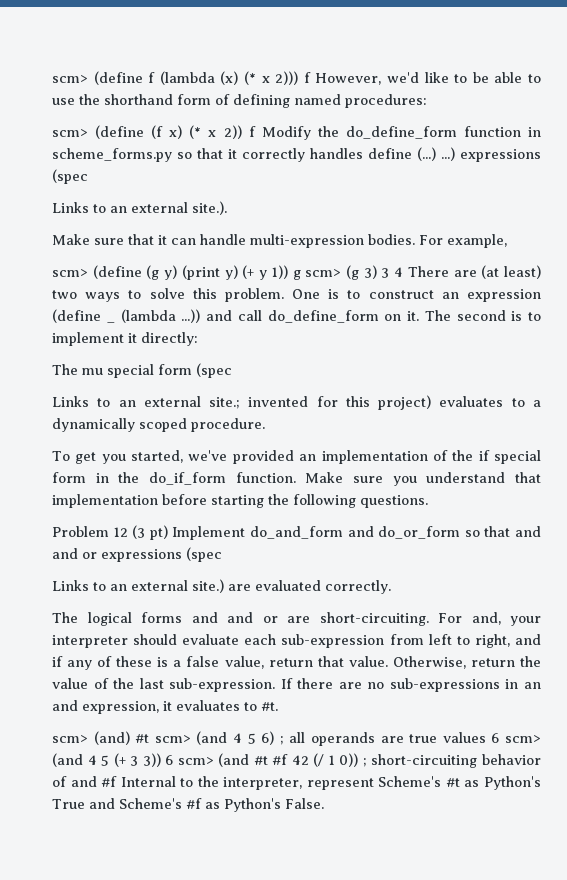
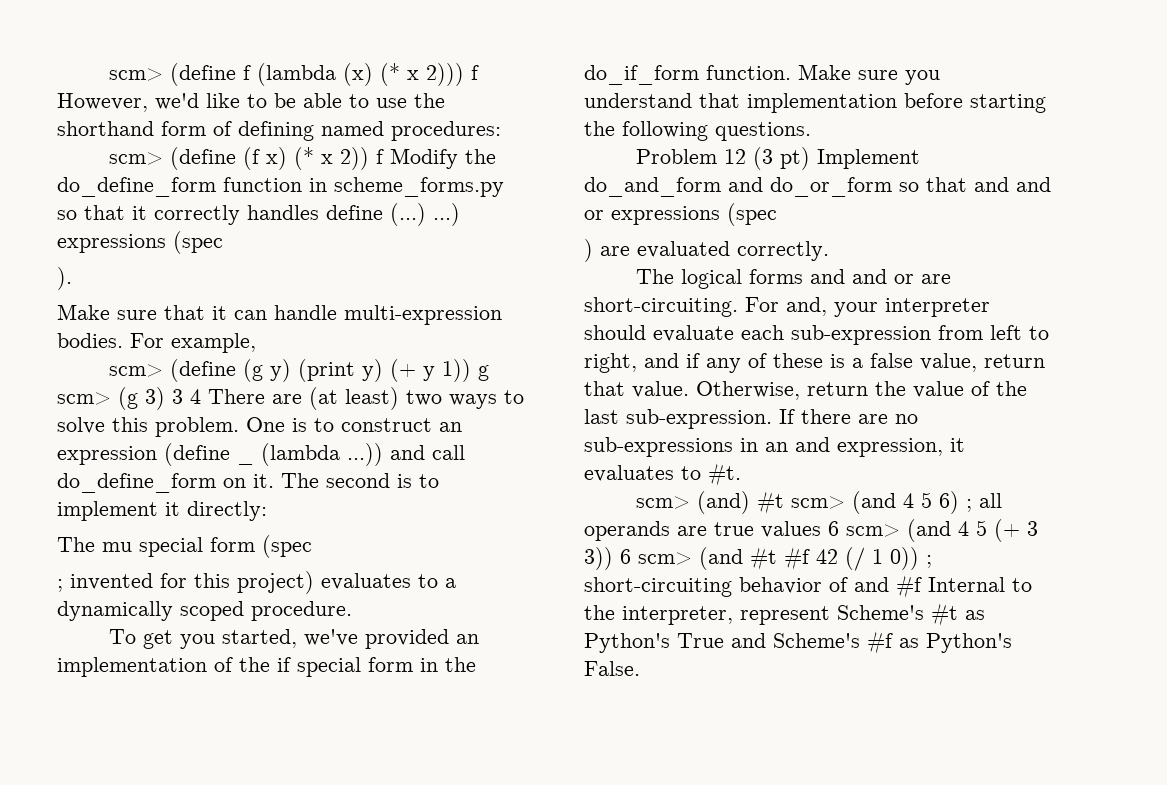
- Links to an external site.).
+ ).
- Links to an external site.; invented for this project) evaluates to a dynamically scoped procedure.
+ ; invented for this project) evaluates to a dynamically scoped procedure.
- Links to an external site.) are evaluated correctly.
+ ) are evaluated correctly.

